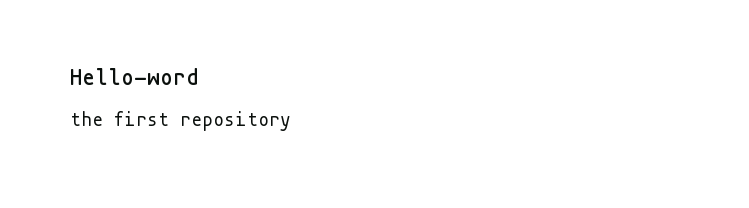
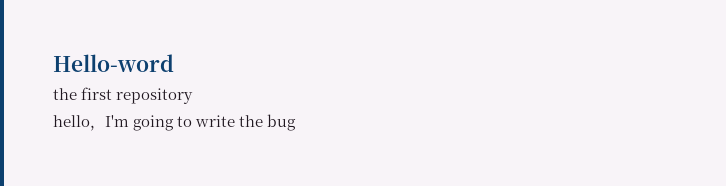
+ hello，I'm going to write the bug

